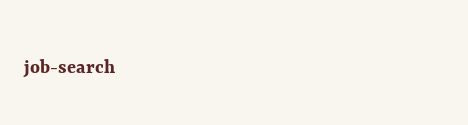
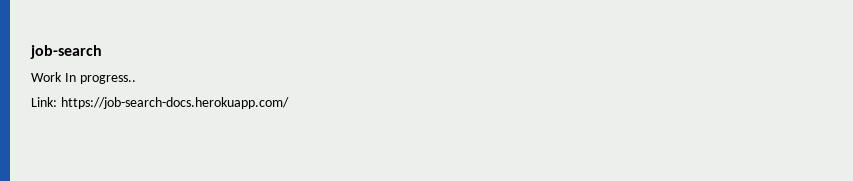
+ Work In progress..
+ Link: https://job-search-docs.herokuapp.com/

